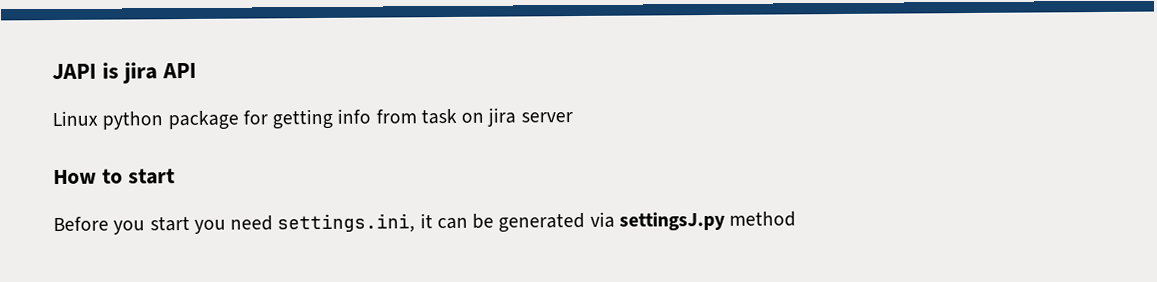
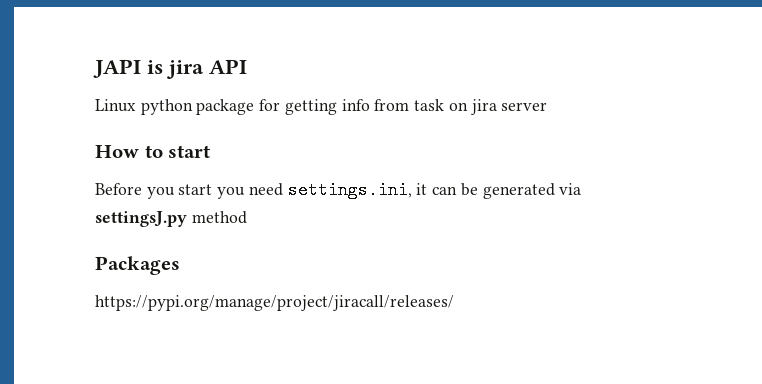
+ Packages
+ https://pypi.org/manage/project/jiracall/releases/

